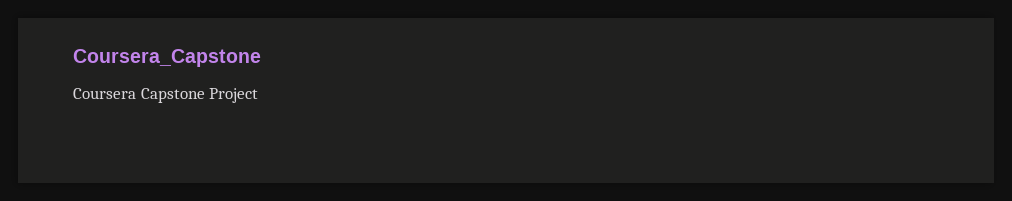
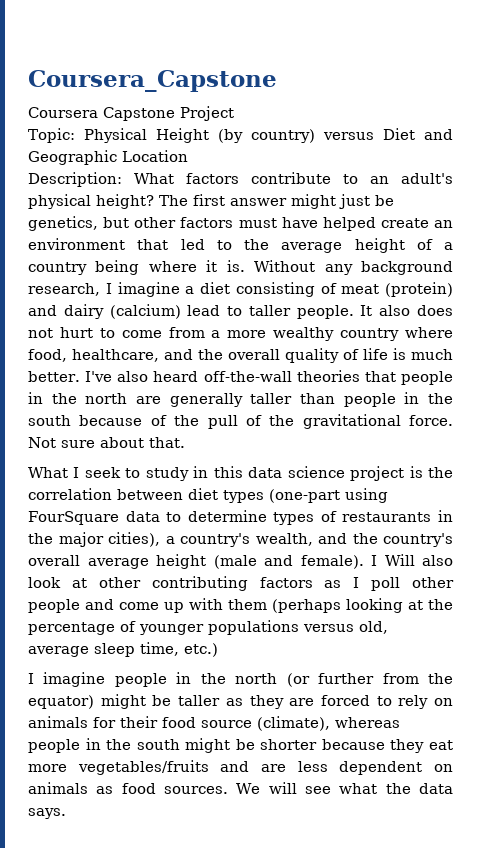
+ Topic: Physical Height (by country) versus Diet and Geographic Location
+ Description: What factors contribute to an adult's physical height? The first answer might just be genetics, but other factors must have helped create an environment that led to the average height of a country being where it is. Without any background research, I imagine a diet consisting of meat (protein) and dairy (calcium) lead to taller people. It also does not hurt to come from a more wealthy country where food, healthcare, and the overall quality of life is much better. I've also heard off-the-wall theories that people in the north are generally taller than people in the south because of the pull of the gravitational force. Not sure about that.
+ What I seek to study in this data science project is the correlation between diet types (one-part using FourSquare data to determine types of restaurants in the major cities), a country's wealth, and the country's overall average height (male and female). I Will also look at other contributing factors as I poll other people and come up with them (perhaps looking at the percentage of younger populations versus old, average sleep time, etc.)
+ I imagine people in the north (or further from the equator) might be taller as they are forced to rely on animals for their food source (climate), whereas people in the south might be shorter because they eat more vegetables/fruits and are less dependent on animals as food sources. We will see what the data says.

